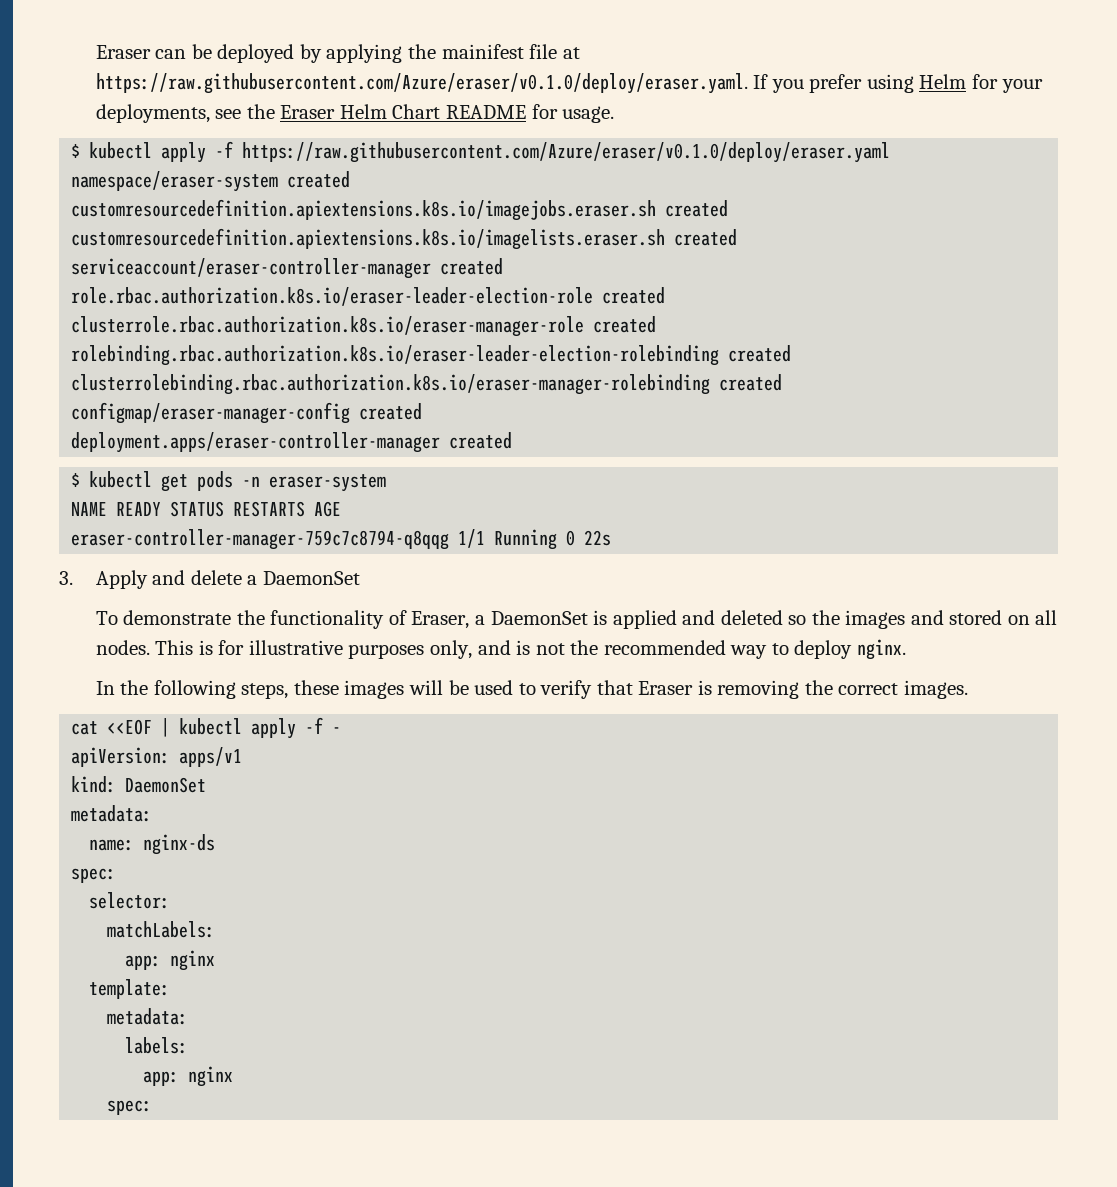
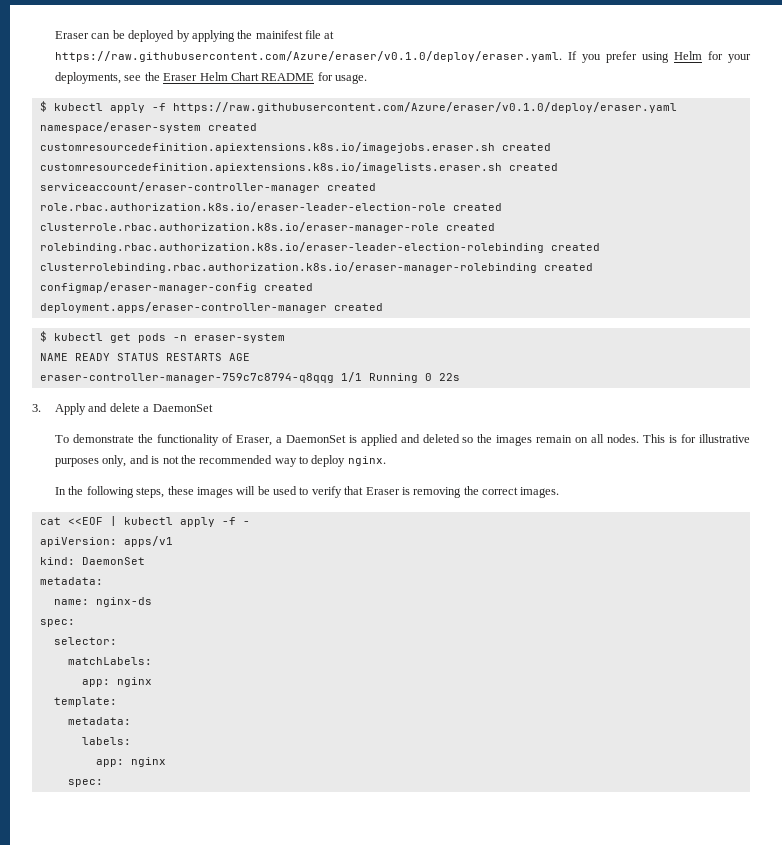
- To demonstrate the functionality of Eraser, a DaemonSet is applied and deleted so the images and stored on all nodes.
+ To demonstrate the functionality of Eraser, a DaemonSet is applied and deleted so the images remain on all nodes.

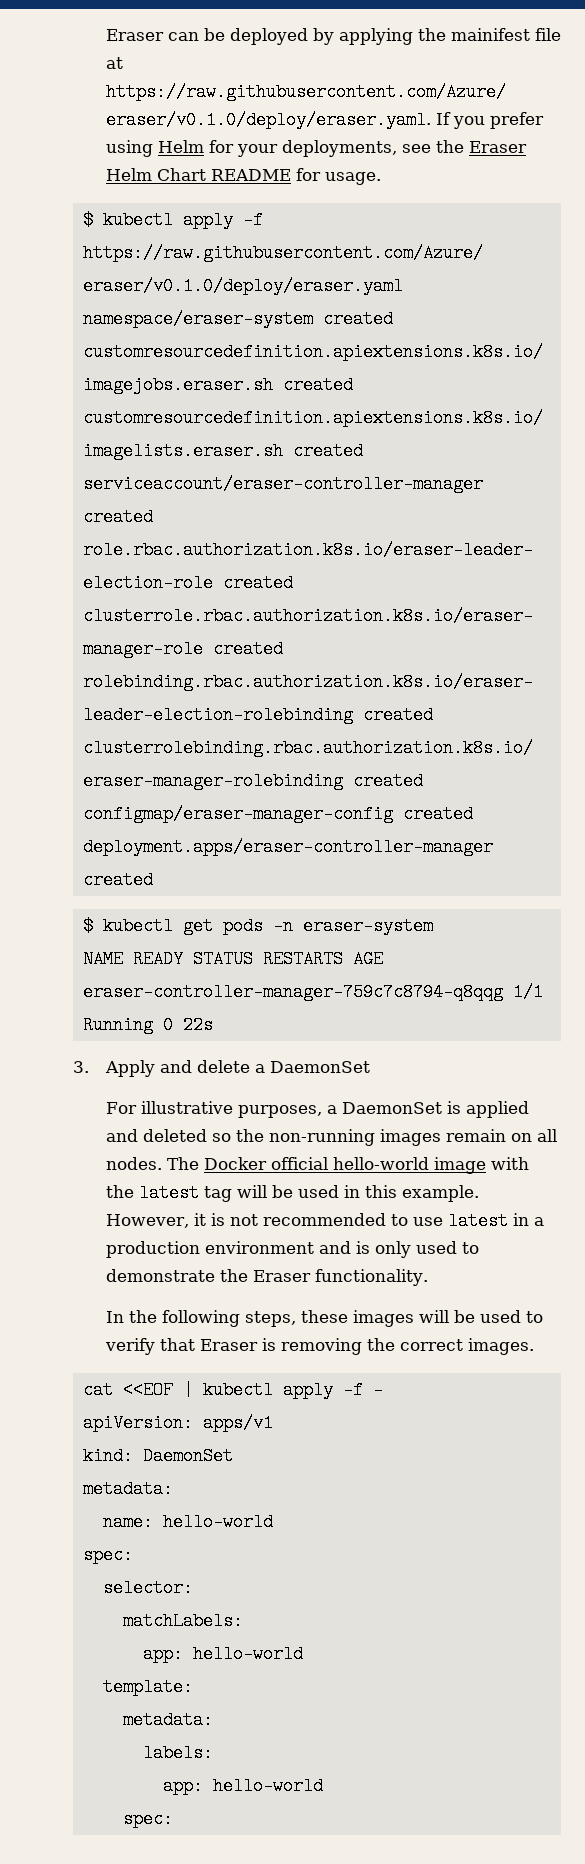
- To demonstrate the functionality of Eraser, a DaemonSet is applied and deleted so the images remain on all nodes.
+ For illustrative purposes, a DaemonSet is applied and deleted so the non-running images remain on all nodes.
- This is for illustrative purposes only, and is not the recommended way to deploy nginx.
+ The Docker official hello-world image with the latest tag will be used in this example. However, it is not recommended to use latest in a production environment and is only used to demonstrate the Eraser functionality.
- name: nginx-ds
+ name: hello-world
  matchLabels:
- app: nginx
+ app: hello-world
  labels:
- app: nginx
+ app: hello-world

